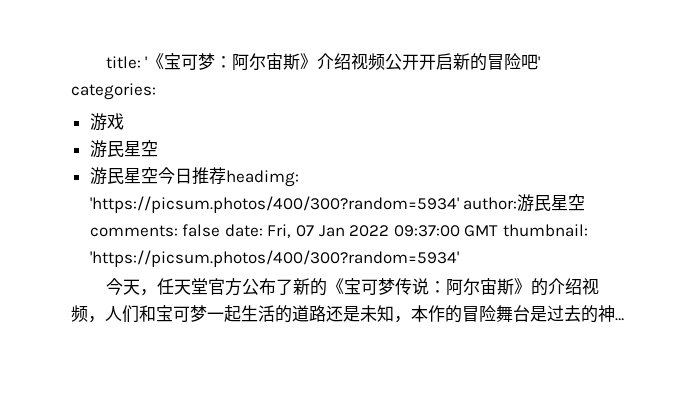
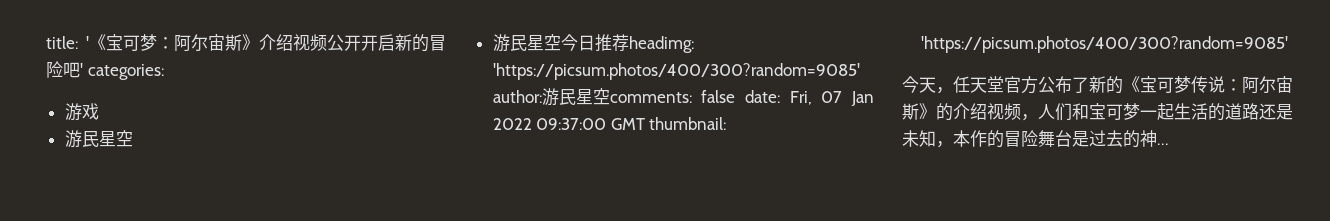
- 游民星空今日推荐headimg: 'https://picsum.photos/400/300?random=5934' author:游民星空comments: false date: Fri, 07 Jan 2022 09:37:00 GMT thumbnail: 'https://picsum.photos/400/300?random=5934'
+ 游民星空今日推荐headimg: 'https://picsum.photos/400/300?random=9085' author:游民星空comments: false date: Fri, 07 Jan 2022 09:37:00 GMT thumbnail: 'https://picsum.photos/400/300?random=9085'

